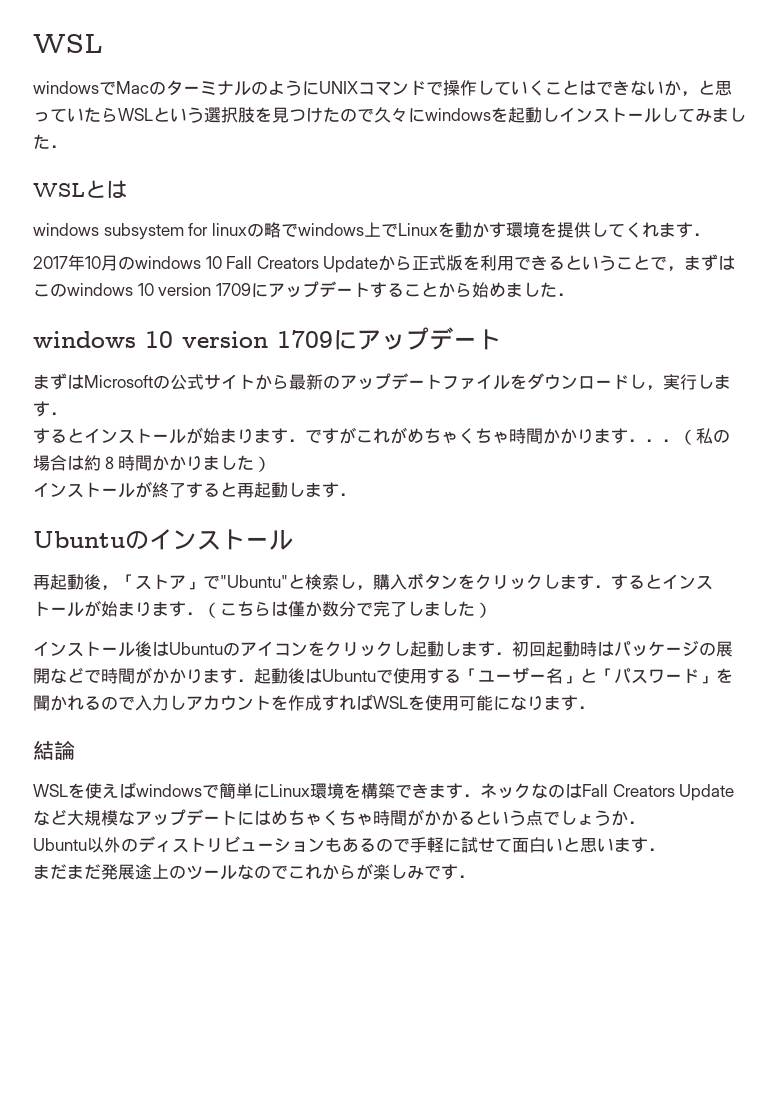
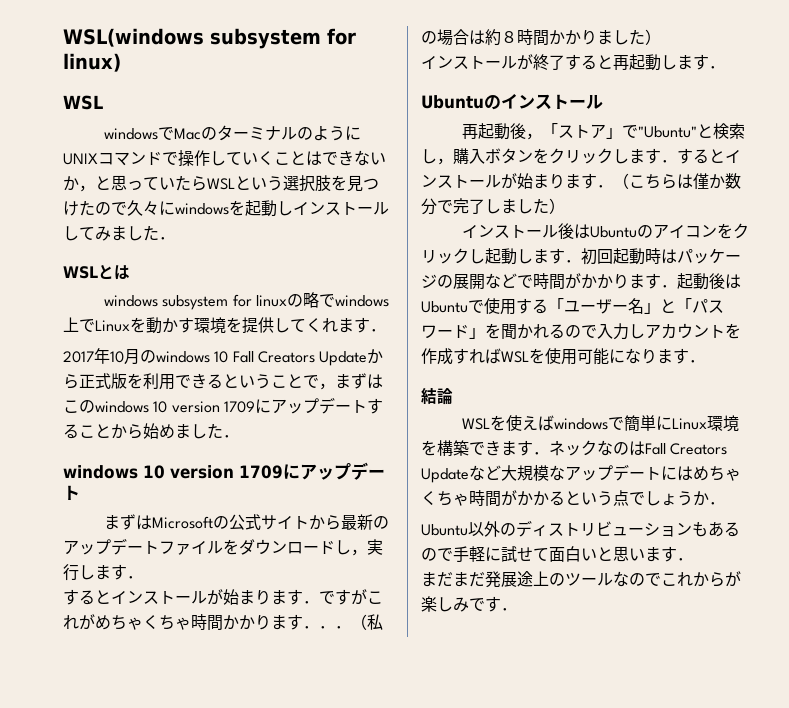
+ WSL(windows subsystem for linux)

